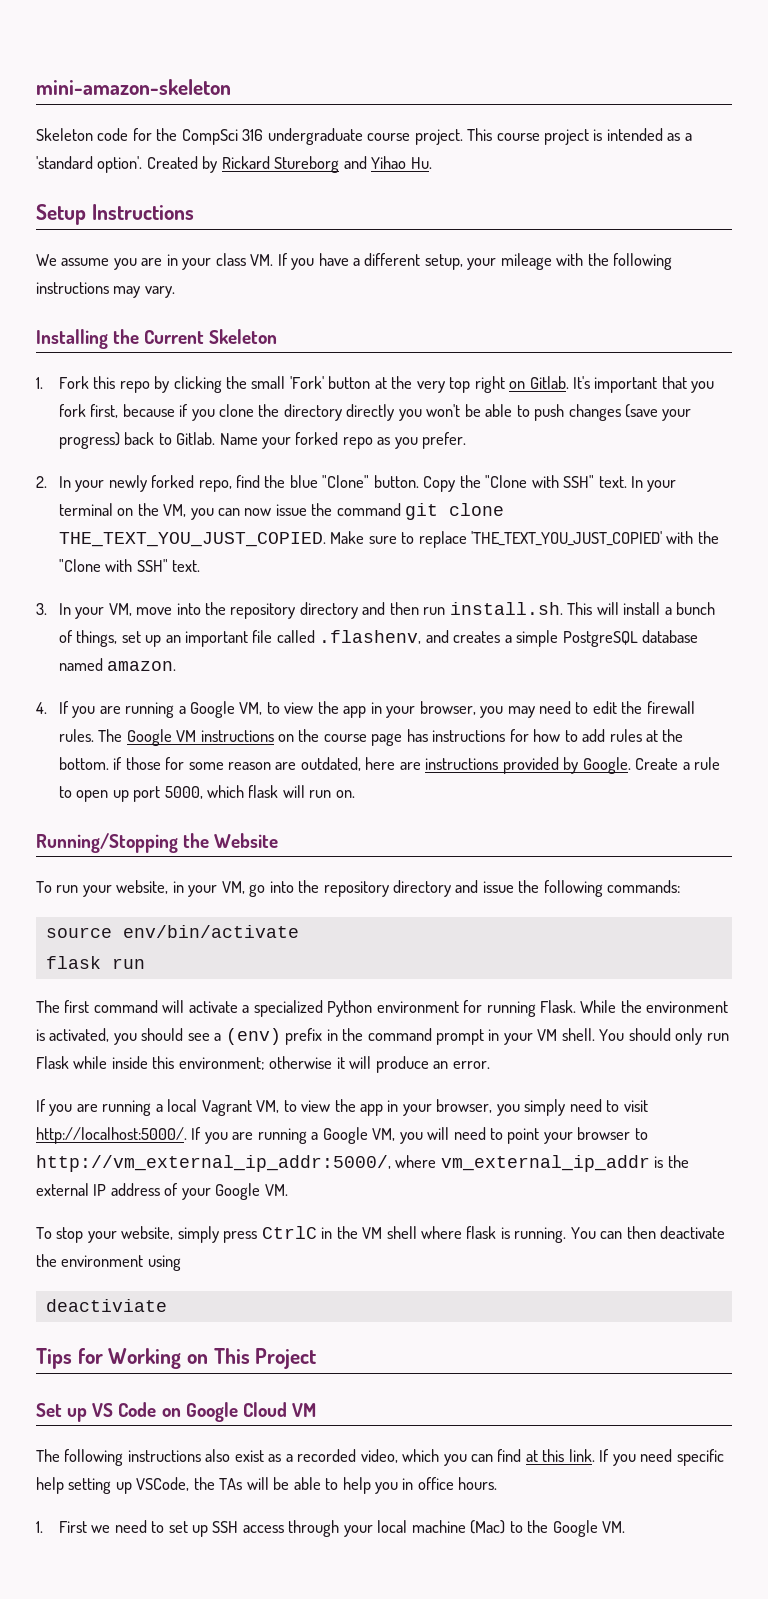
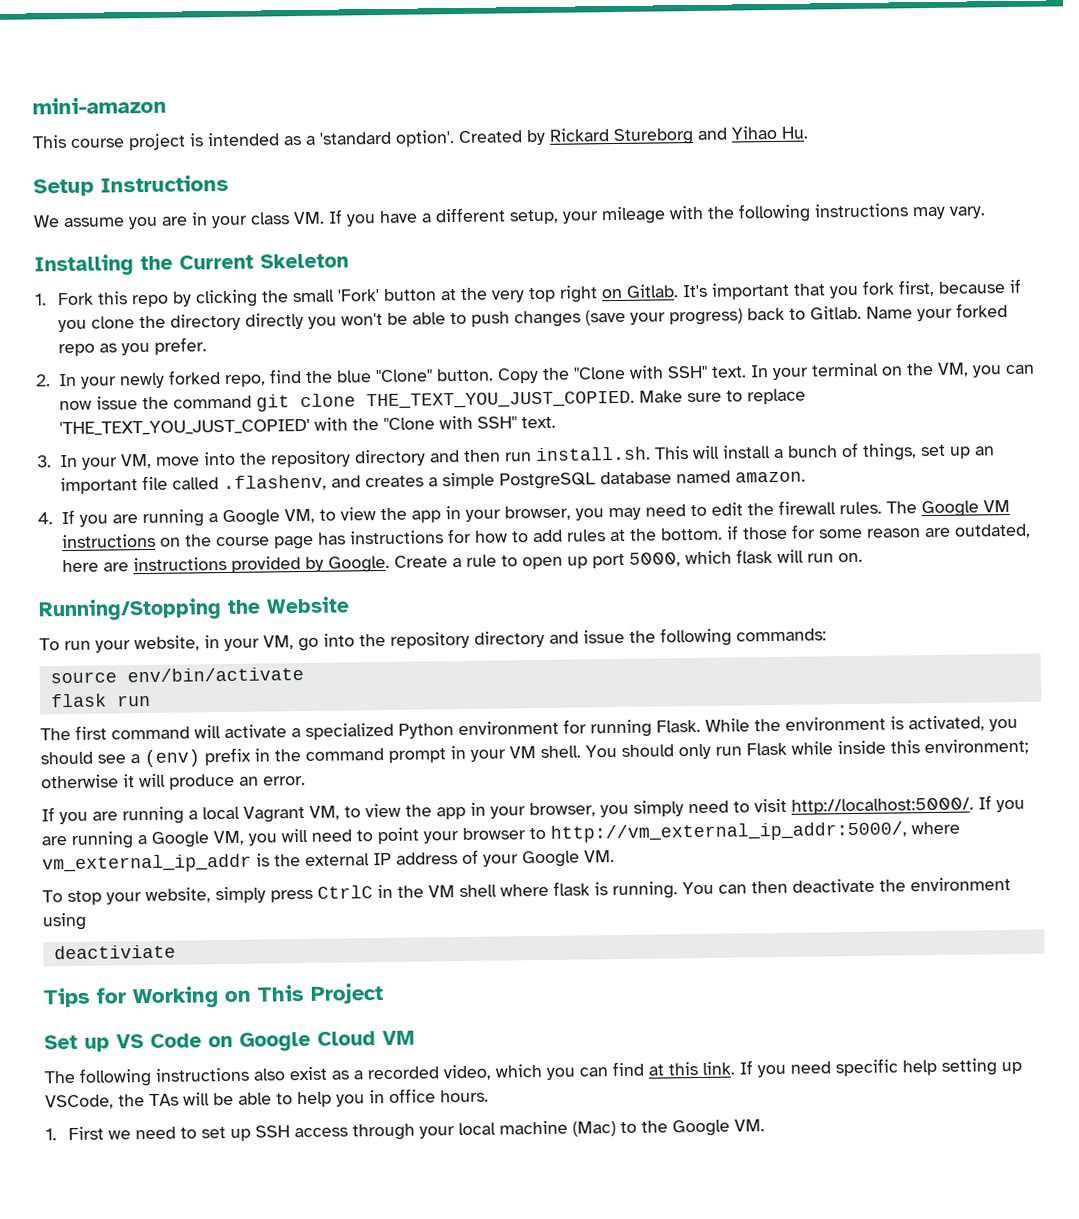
- mini-amazon-skeleton
- Skeleton code for the CompSci 316 undergraduate course project. This course project is intended as a 'standard option'.
+ mini-amazon
+ This course project is intended as a 'standard option'.

